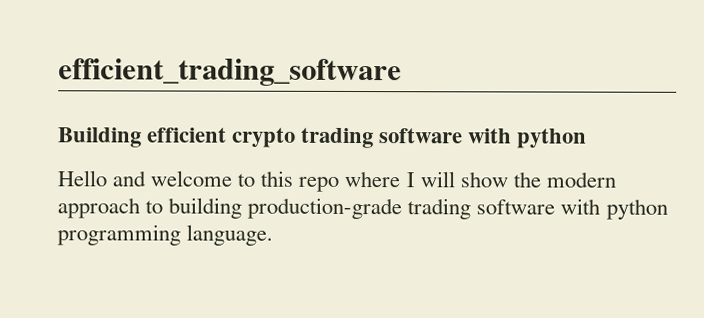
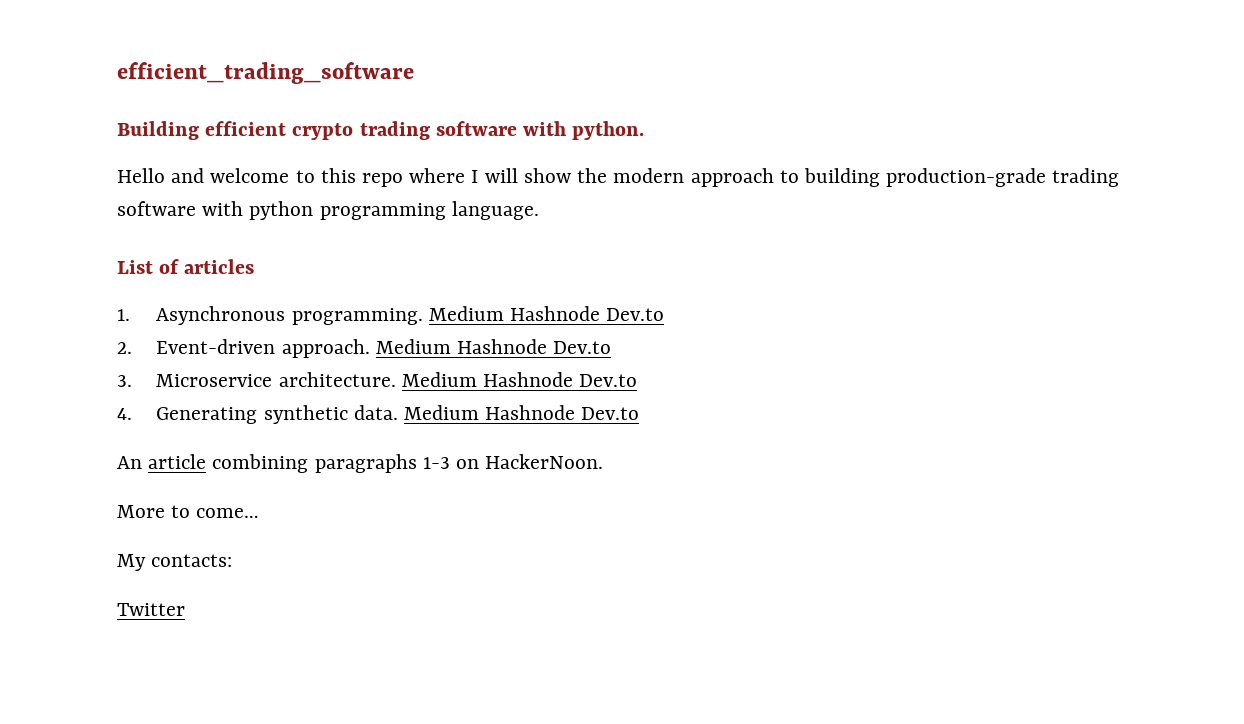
- Building efficient crypto trading software with python
+ Building efficient crypto trading software with python.
+ List of articles
+ 1. Asynchronous programming. Medium Hashnode Dev.to
+ 2. Event-driven approach. Medium Hashnode Dev.to
+ 3. Microservice architecture. Medium Hashnode Dev.to
+ 4. Generating synthetic data. Medium Hashnode Dev.to
+ An article combining paragraphs 1-3 on HackerNoon.
+ More to come…
+ My contacts:
+ Twitter

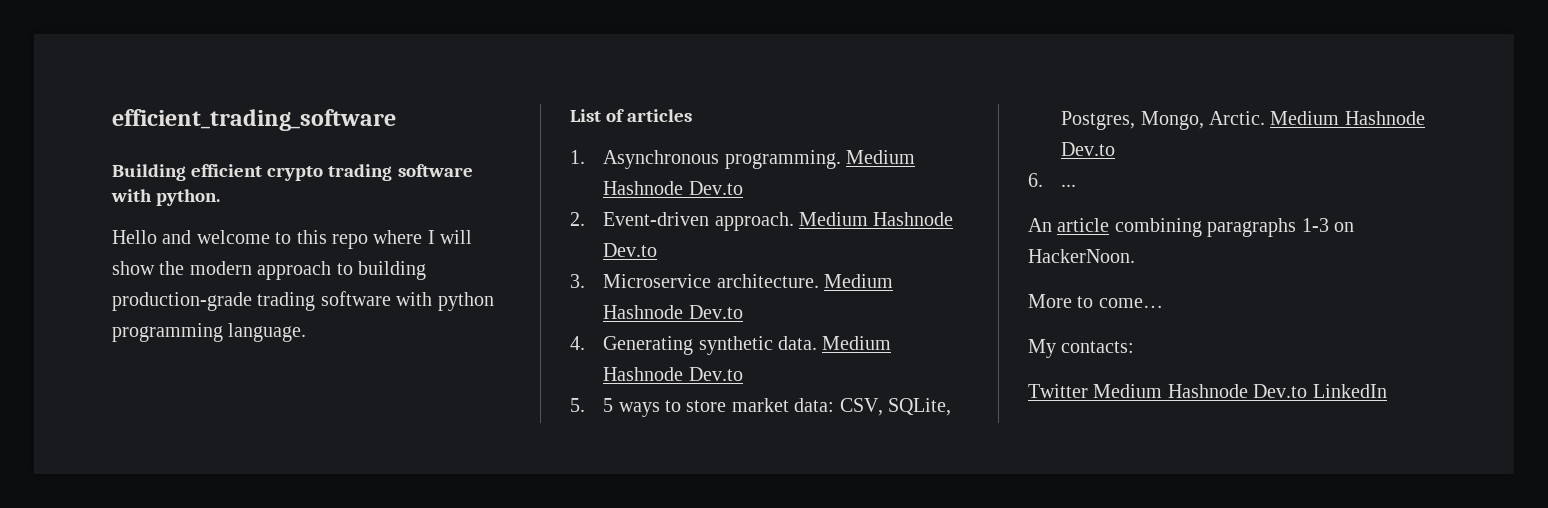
+ 5. 5 ways to store market data: CSV, SQLite, Postgres, Mongo, Arctic. Medium Hashnode Dev.to
+ 6. ...
- Twitter
+ Twitter Medium Hashnode Dev.to LinkedIn

